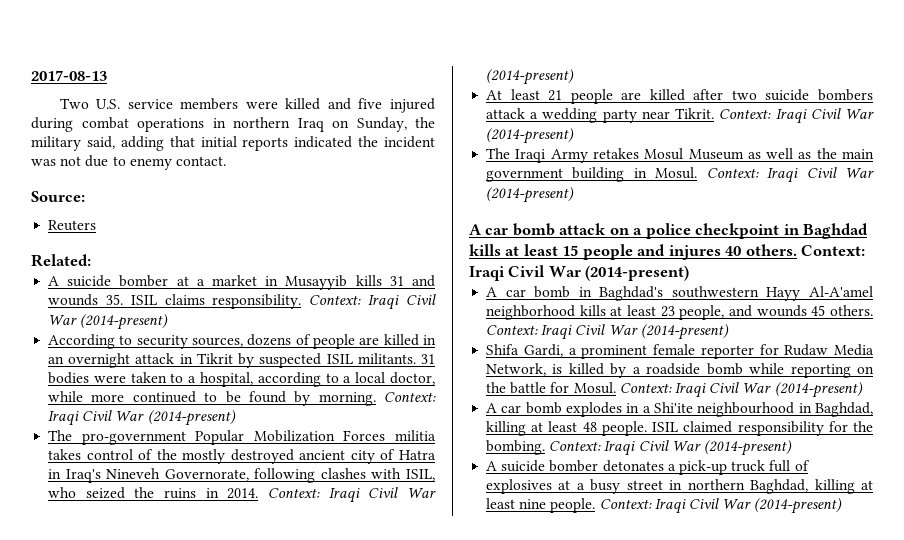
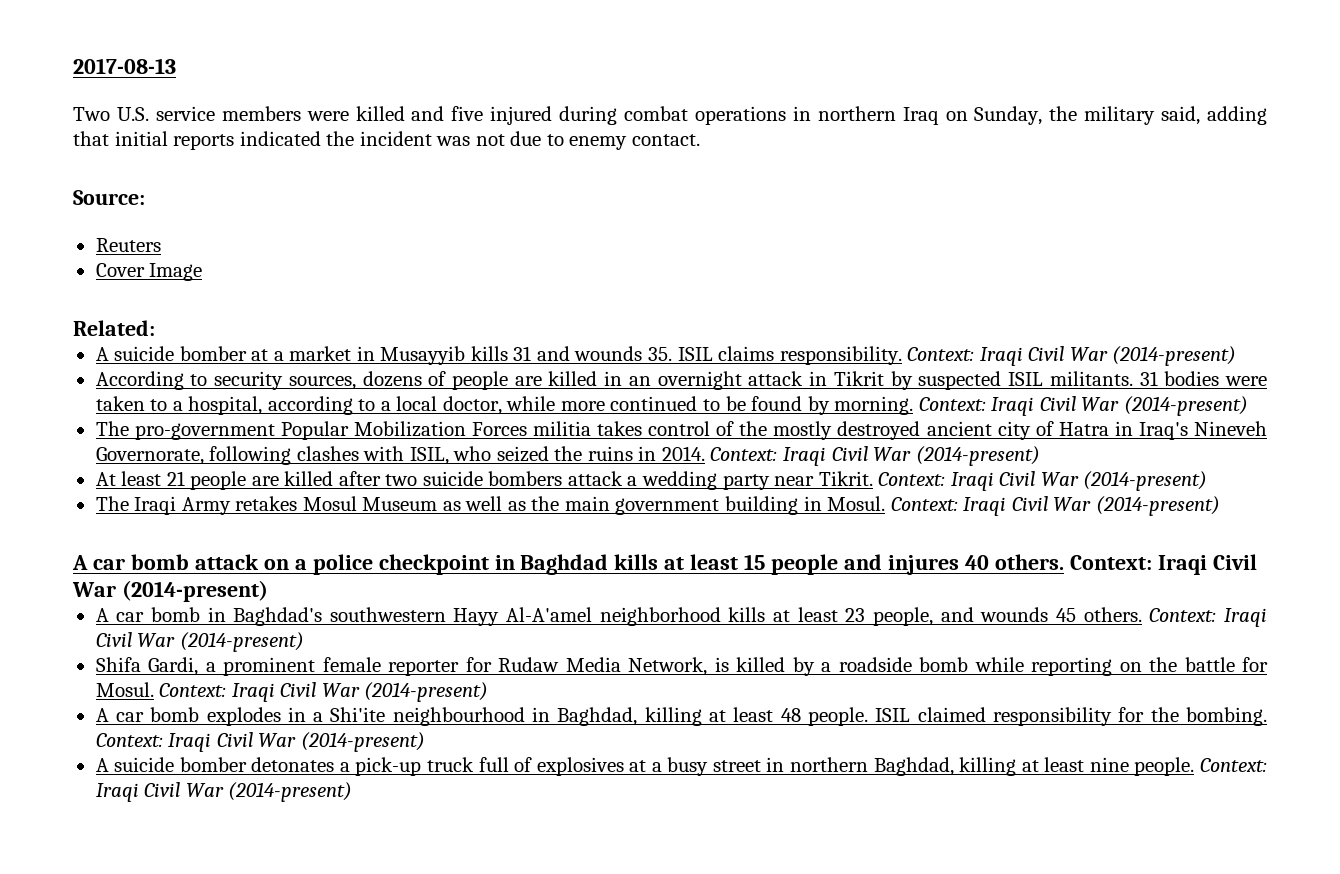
+ Cover Image

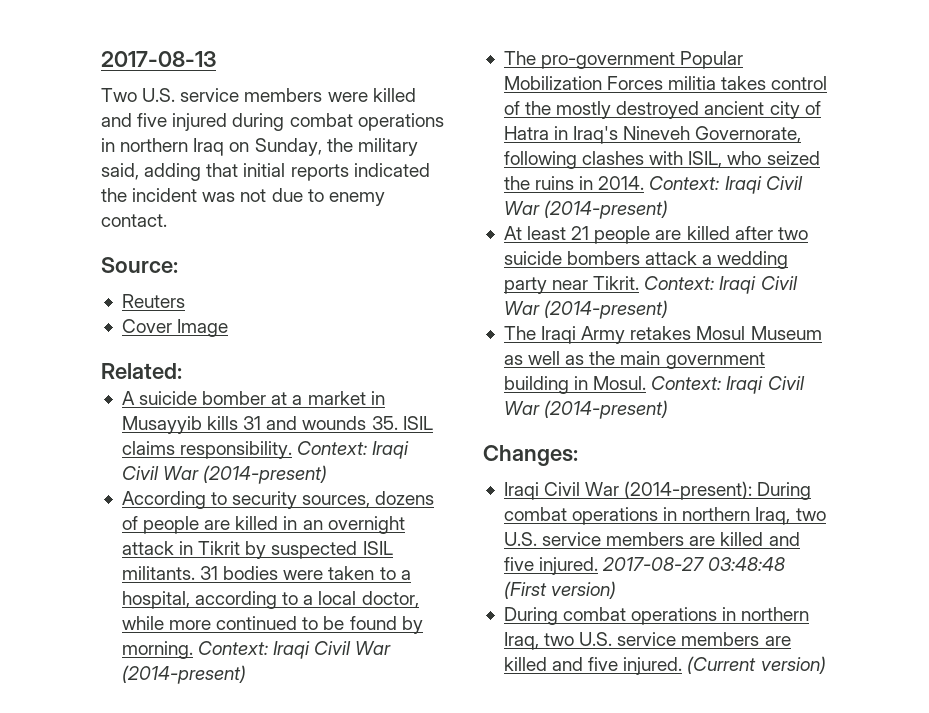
- A car bomb attack on a police checkpoint in Baghdad kills at least 15 people and injures 40 others. Context: Iraqi Civil War (2014-present)
- A car bomb in Baghdad's southwestern Hayy Al-A'amel neighborhood kills at least 23 people, and wounds 45 others. Context: Iraqi Civil War (2014-present)
- Shifa Gardi, a prominent female reporter for Rudaw Media Network, is killed by a roadside bomb while reporting on the battle for Mosul. Context: Iraqi Civil War (2014-present)
- A car bomb explodes in a Shi'ite neighbourhood in Baghdad, killing at least 48 people. ISIL claimed responsibility for the bombing. Context: Iraqi Civil War (2014-present)
- A suicide bomber detonates a pick-up truck full of explosives at a busy street in northern Baghdad, killing at least nine people. Context: Iraqi Civil War (2014-present)
+ Changes:
+ Iraqi Civil War (2014-present): During combat operations in northern Iraq, two U.S. service members are killed and five injured. 2017-08-27 03:48:48 (First version)
+ During combat operations in northern Iraq, two U.S. service members are killed and five injured. (Current version)

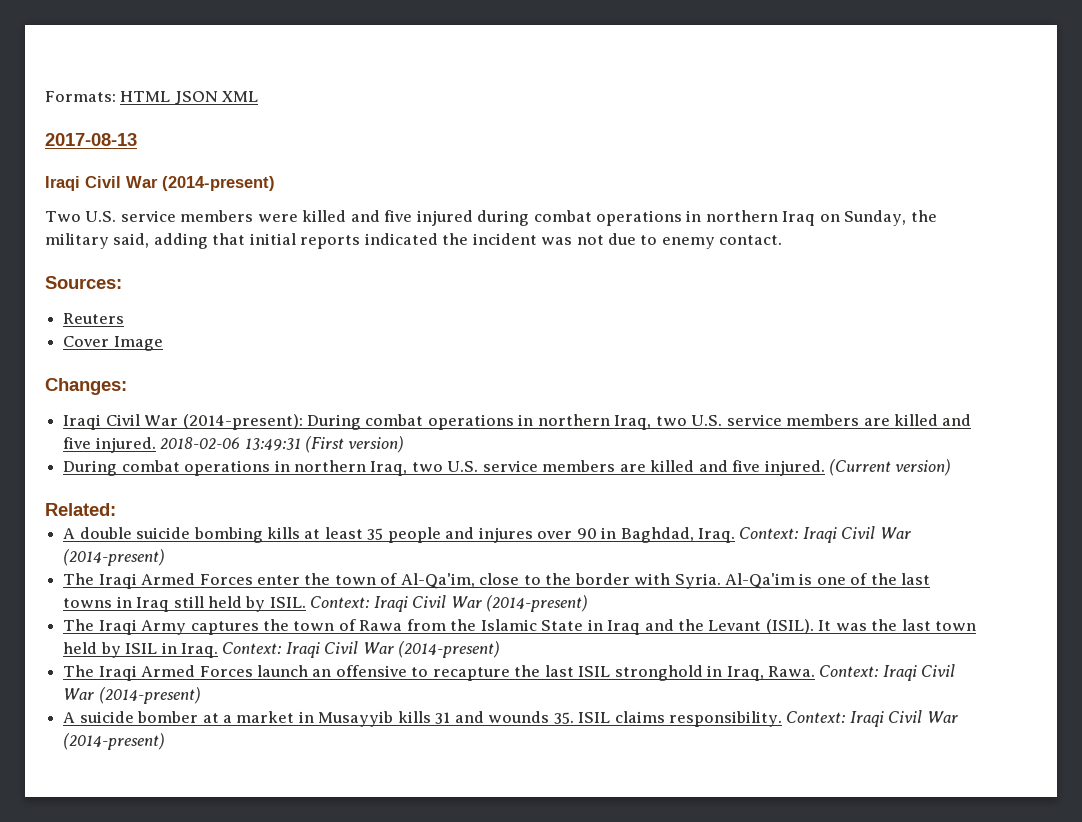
+ Formats: HTML JSON XML
  2017-08-13
+ Iraqi Civil War (2014-present)
- Source:
+ Sources:
+ Changes:
+ Iraqi Civil War (2014-present): During combat operations in northern Iraq, two U.S. service members are killed and five injured. 2018-02-06 13:49:31 (First version)
+ During combat operations in northern Iraq, two U.S. service members are killed and five injured. (Current version)
  Related:
+ A double suicide bombing kills at least 35 people and injures over 90 in Baghdad, Iraq. Context: Iraqi Civil War (2014-present)
+ The Iraqi Armed Forces enter the town of Al-Qa'im, close to the border with Syria. Al-Qa'im is one of the last towns in Iraq still held by ISIL. Context: Iraqi Civil War (2014-present)
+ The Iraqi Army captures the town of Rawa from the Islamic State in Iraq and the Levant (ISIL). It was the last town held by ISIL in Iraq. Context: Iraqi Civil War (2014-present)
+ The Iraqi Armed Forces launch an offensive to recapture the last ISIL stronghold in Iraq, Rawa. Context: Iraqi Civil War (2014-present)
- According to security sources, dozens of people are killed in an overnight attack in Tikrit by suspected ISIL militants. 31 bodies were taken to a hospital, according to a local doctor, while more continued to be found by morning. Context: Iraqi Civil War (2014-present)
- The pro-government Popular Mobilization Forces militia takes control of the mostly destroyed ancient city of Hatra in Iraq's Nineveh Governorate, following clashes with ISIL, who seized the ruins in 2014. Context: Iraqi Civil War (2014-present)
- At least 21 people are killed after two suicide bombers attack a wedding party near Tikrit. Context: Iraqi Civil War (2014-present)
- The Iraqi Army retakes Mosul Museum as well as the main government building in Mosul. Context: Iraqi Civil War (2014-present)
- Changes:
- Iraqi Civil War (2014-present): During combat operations in northern Iraq, two U.S. service members are killed and five injured. 2017-08-27 03:48:48 (First version)
- During combat operations in northern Iraq, two U.S. service members are killed and five injured. (Current version)

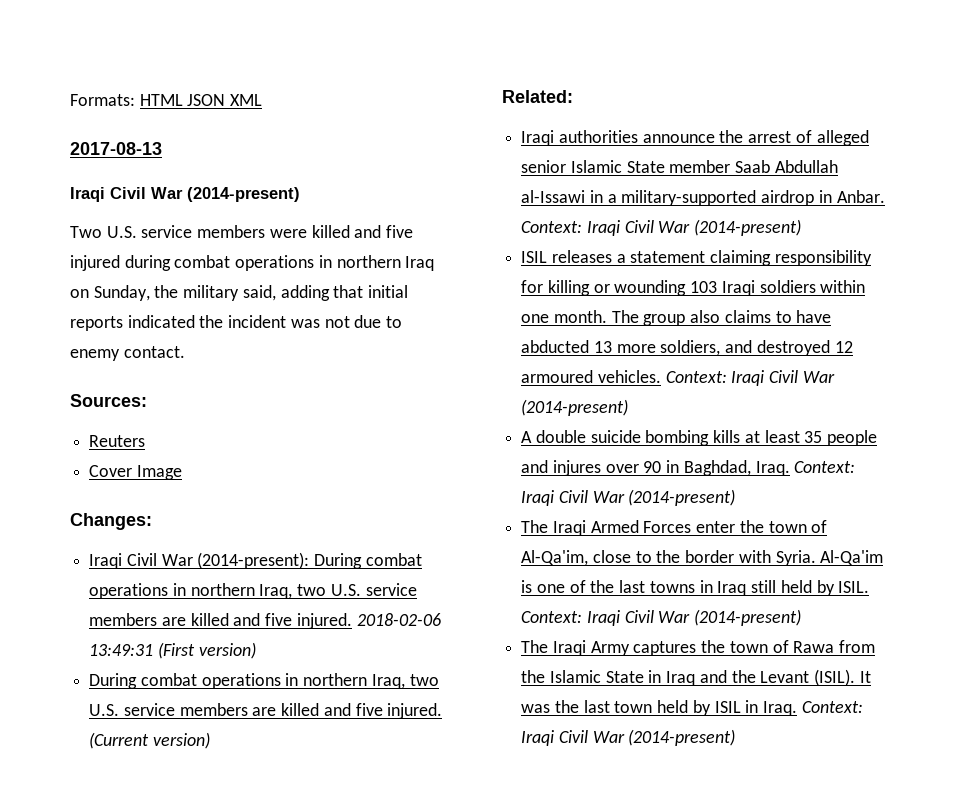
+ Iraqi authorities announce the arrest of alleged senior Islamic State member Saab Abdullah al-Issawi in a military-supported airdrop in Anbar. Context: Iraqi Civil War (2014-present)
+ ISIL releases a statement claiming responsibility for killing or wounding 103 Iraqi soldiers within one month. The group also claims to have abducted 13 more soldiers, and destroyed 12 armoured vehicles. Context: Iraqi Civil War (2014-present)
- The Iraqi Armed Forces launch an offensive to recapture the last ISIL stronghold in Iraq, Rawa. Context: Iraqi Civil War (2014-present)
- A suicide bomber at a market in Musayyib kills 31 and wounds 35. ISIL claims responsibility. Context: Iraqi Civil War (2014-present)

